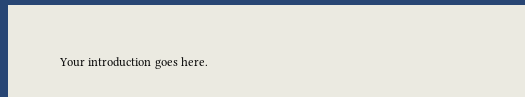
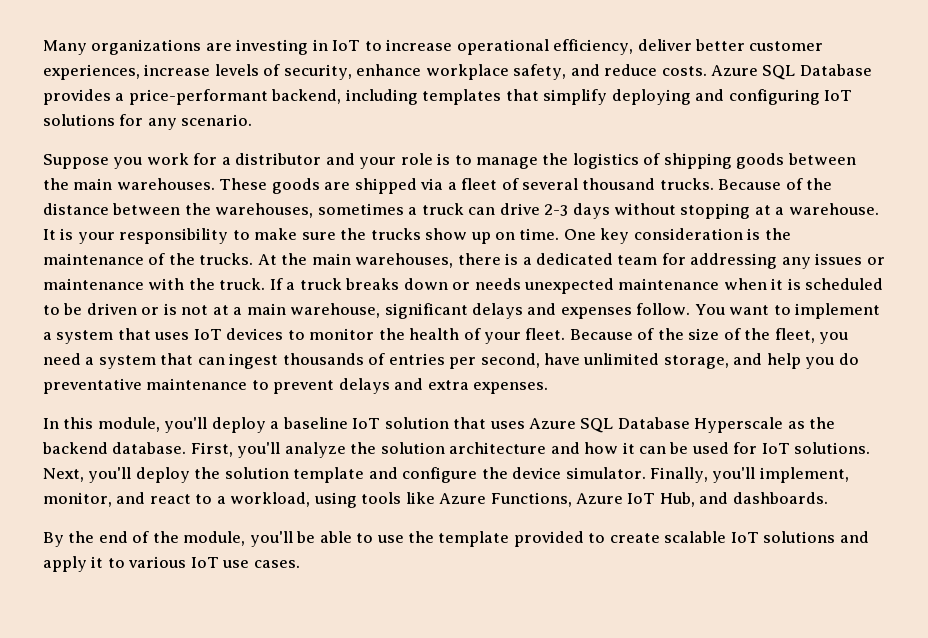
- Your introduction goes here.
+ Many organizations are investing in IoT to increase operational efficiency, deliver better customer experiences, increase levels of security, enhance workplace safety, and reduce costs. Azure SQL Database provides a price-performant backend, including templates that simplify deploying and configuring IoT solutions for any scenario.
+ Suppose you work for a distributor and your role is to manage the logistics of shipping goods between the main warehouses. These goods are shipped via a fleet of several thousand trucks. Because of the distance between the warehouses, sometimes a truck can drive 2-3 days without stopping at a warehouse. It is your responsibility to make sure the trucks show up on time. One key consideration is the maintenance of the trucks. At the main warehouses, there is a dedicated team for addressing any issues or maintenance with the truck. If a truck breaks down or needs unexpected maintenance when it is scheduled to be driven or is not at a main warehouse, significant delays and expenses follow. You want to implement a system that uses IoT devices to monitor the health of your fleet. Because of the size of the fleet, you need a system that can ingest thousands of entries per second, have unlimited storage, and help you do preventative maintenance to prevent delays and extra expenses.
+ In this module, you'll deploy a baseline IoT solution that uses Azure SQL Database Hyperscale as the backend database. First, you'll analyze the solution architecture and how it can be used for IoT solutions. Next, you'll deploy the solution template and configure the device simulator. Finally, you'll implement, monitor, and react to a workload, using tools like Azure Functions, Azure IoT Hub, and dashboards.
+ By the end of the module, you'll be able to use the template provided to create scalable IoT solutions and apply it to various IoT use cases.

